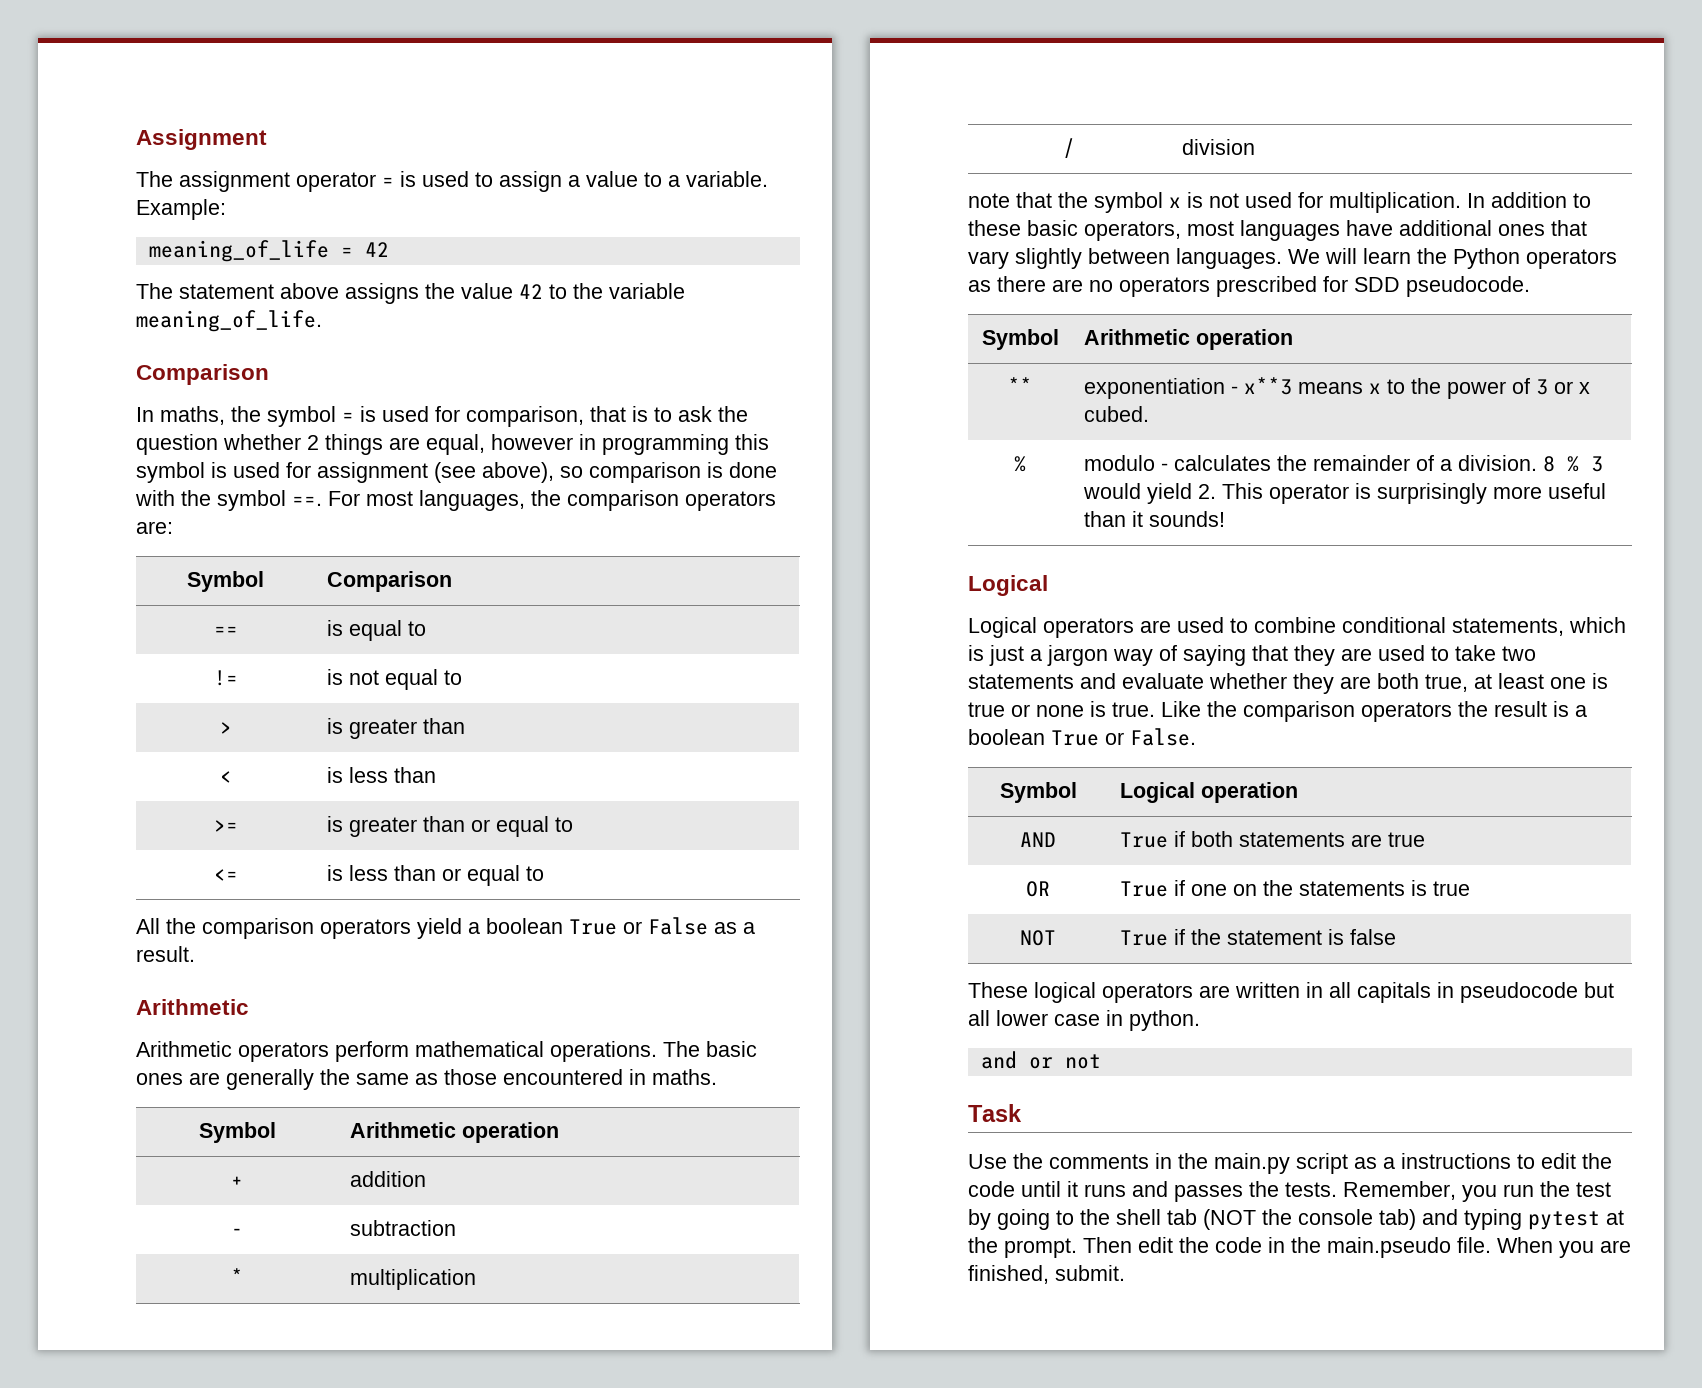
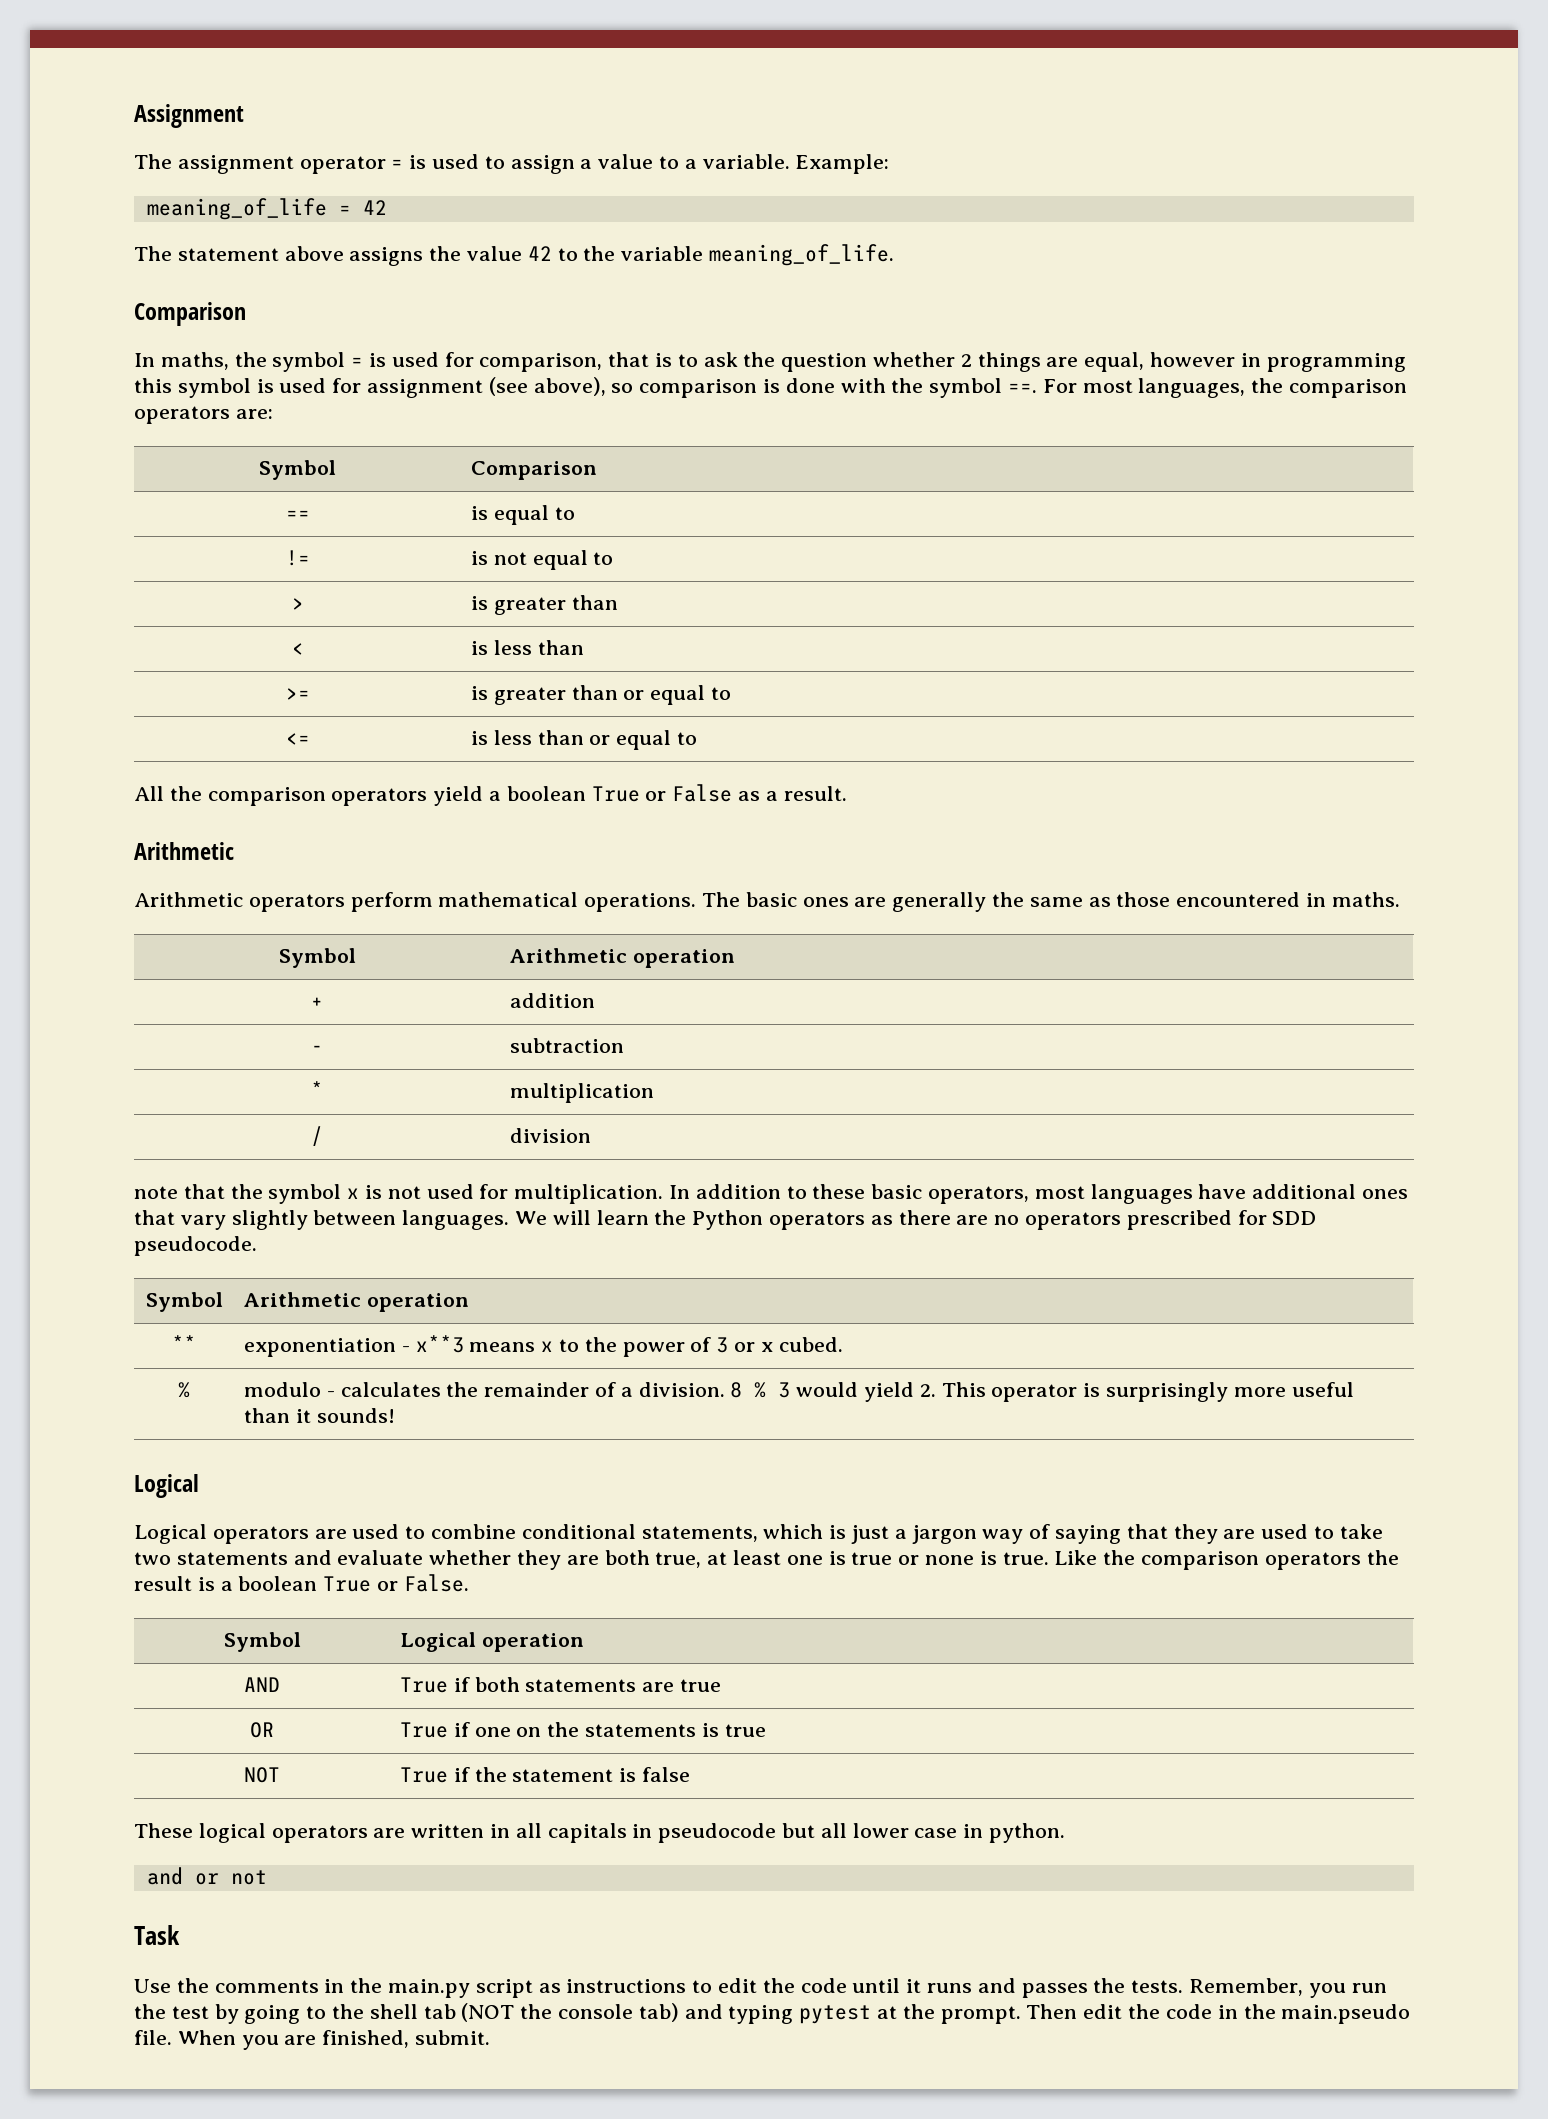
- Use the comments in the main.py script as a instructions to edit the code until it runs and passes the tests.
+ Use the comments in the main.py script as instructions to edit the code until it runs and passes the tests.

